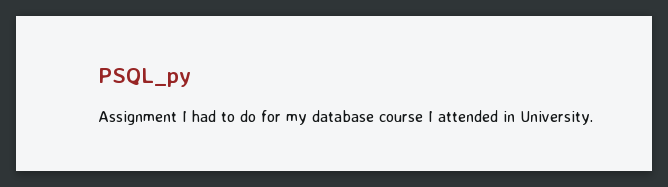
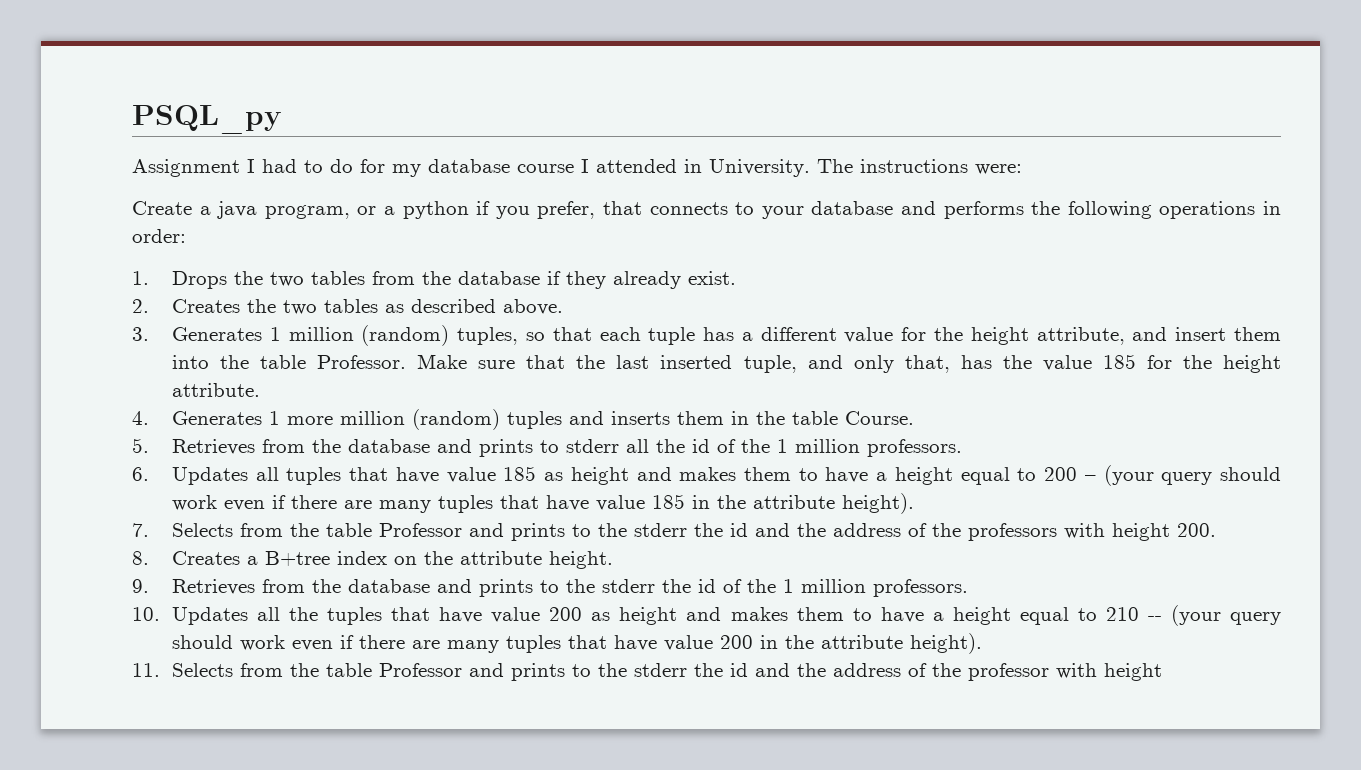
+ The instructions were:
+ Create a java program, or a python if you prefer, that connects to your database and performs the following operations in order:
+ 1. Drops the two tables from the database if they already exist.
+ 2. Creates the two tables as described above.
+ 3. Generates 1 million (random) tuples, so that each tuple has a different value for the height attribute, and insert them into the table Professor. Make sure that the last inserted tuple, and only that, has the value 185 for the height attribute.
+ 4. Generates 1 more million (random) tuples and inserts them in the table Course.
+ 5. Retrieves from the database and prints to stderr all the id of the 1 million professors.
+ 6. Updates all tuples that have value 185 as height and makes them to have a height equal to 200 – (your query should work even if there are many tuples that have value 185 in the attribute height).
+ 7. Selects from the table Professor and prints to the stderr the id and the address of the professors with height 200.
+ 8. Creates a B+tree index on the attribute height.
+ 9. Retrieves from the database and prints to the stderr the id of the 1 million professors.
+ 10. Updates all the tuples that have value 200 as height and makes them to have a height equal to 210 -- (your query should work even if there are many tuples that have value 200 in the attribute height).
+ 11. Selects from the table Professor and prints to the stderr the id and the address of the professor with height

